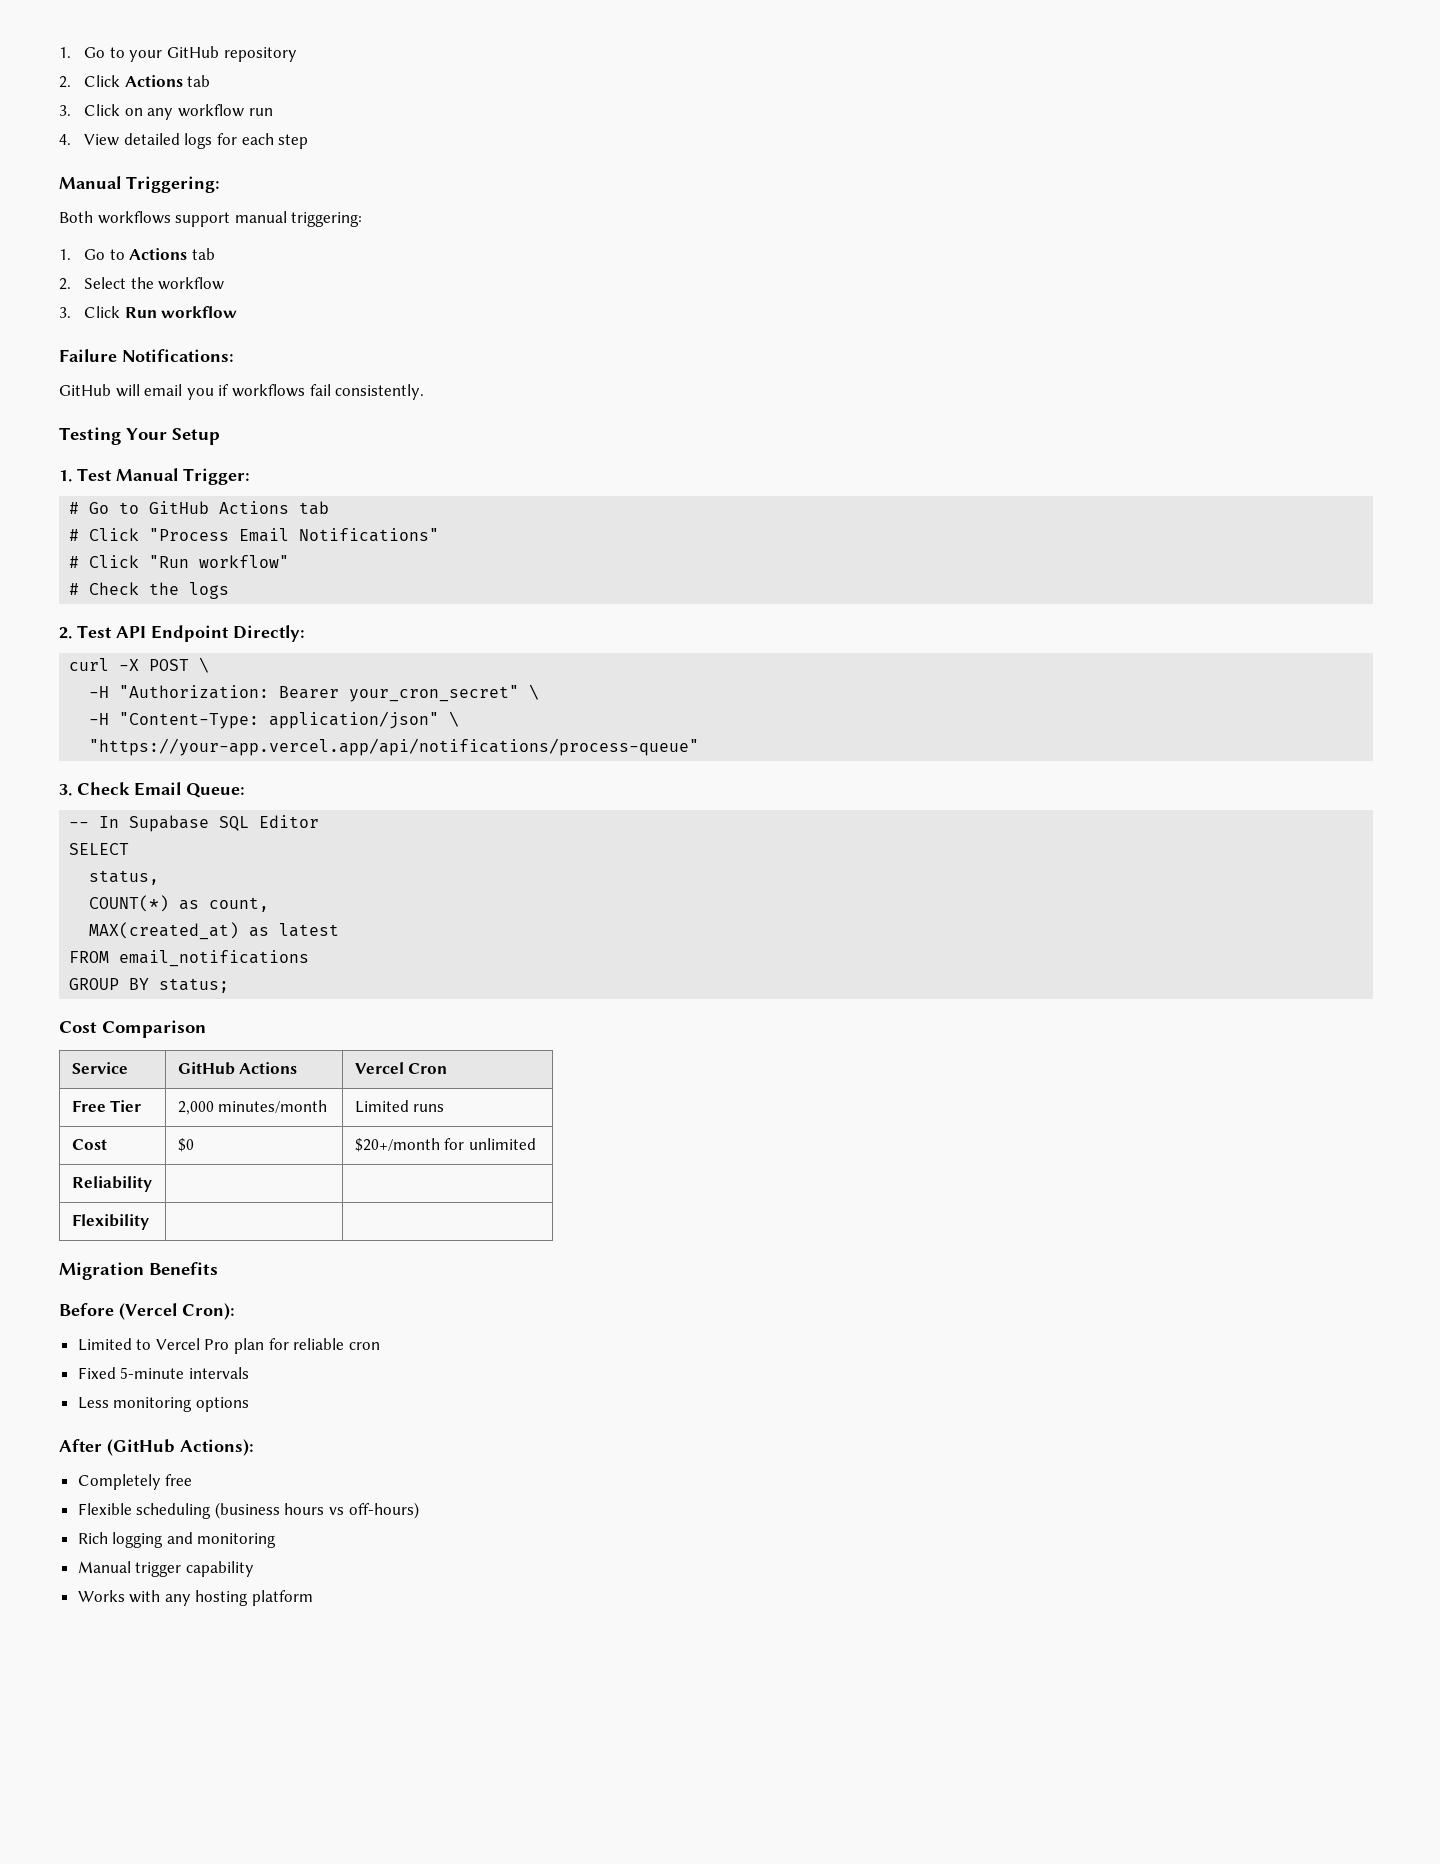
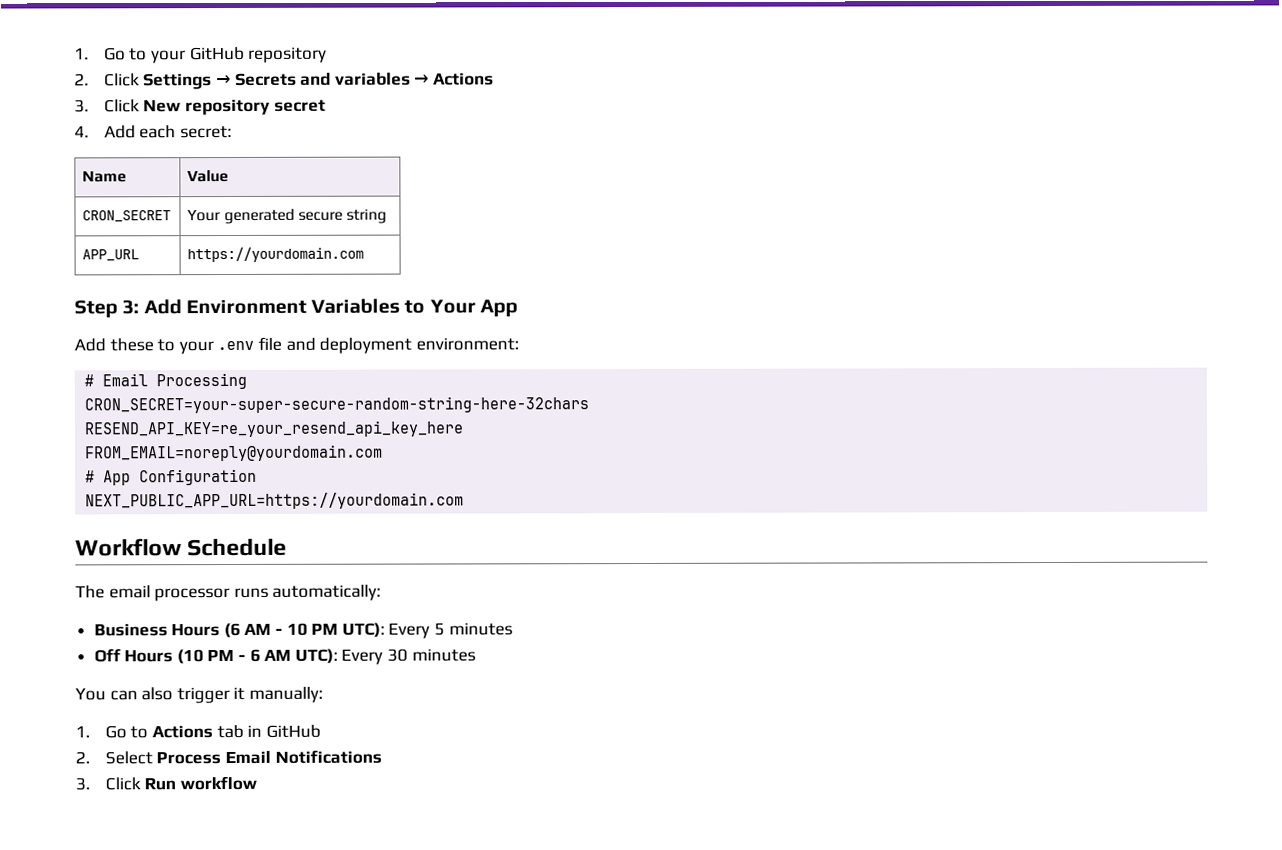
- 2. Click Actions tab
- 3. Click on any workflow run
- 4. View detailed logs for each step
- Manual Triggering:
- Both workflows support manual triggering:
+ 2. Click Settings → Secrets and variables → Actions
+ 3. Click New repository secret
+ 4. Add each secret:
+ Name | Value
+ CRON_SECRET | Your generated secure string
+ APP_URL | https://yourdomain.com
+ Step 3: Add Environment Variables to Your App
+ Add these to your .env file and deployment environment:
+ # Email Processing
+ CRON_SECRET=your-super-secure-random-string-here-32chars
+ RESEND_API_KEY=re_your_resend_api_key_here
+ FROM_EMAIL=noreply@yourdomain.com
+ # App Configuration
+ NEXT_PUBLIC_APP_URL=https://yourdomain.com
+ Workflow Schedule
+ The email processor runs automatically:
+ Business Hours (6 AM - 10 PM UTC): Every 5 minutes
+ Off Hours (10 PM - 6 AM UTC): Every 30 minutes
+ You can also trigger it manually:
- 1. Go to Actions tab
+ 1. Go to Actions tab in GitHub
- 2. Select the workflow
+ 2. Select Process Email Notifications
- Failure Notifications:
- GitHub will email you if workflows fail consistently.
- Testing Your Setup
- 1. Test Manual Trigger:
- # Go to GitHub Actions tab
- # Click "Process Email Notifications"
- # Click "Run workflow"
- # Check the logs
- 2. Test API Endpoint Directly:
- curl -X POST \
- -H "Authorization: Bearer your_cron_secret" \
- -H "Content-Type: application/json" \
- "https://your-app.vercel.app/api/notifications/process-queue"
- 3. Check Email Queue:
- -- In Supabase SQL Editor
- SELECT
- status,
- COUNT(*) as count,
- MAX(created_at) as latest
- FROM email_notifications
- GROUP BY status;
- Cost Comparison
- Service | GitHub Actions | Vercel Cron
- Free Tier | 2,000 minutes/month | Limited runs
- Cost | $0 | $20+/month for unlimited
- Reliability | |
- Flexibility | |
- Migration Benefits
- Before (Vercel Cron):
- Limited to Vercel Pro plan for reliable cron
- Fixed 5-minute intervals
- Less monitoring options
- After (GitHub Actions):
- Completely free
- Flexible scheduling (business hours vs off-hours)
- Rich logging and monitoring
- Manual trigger capability
- Works with any hosting platform

